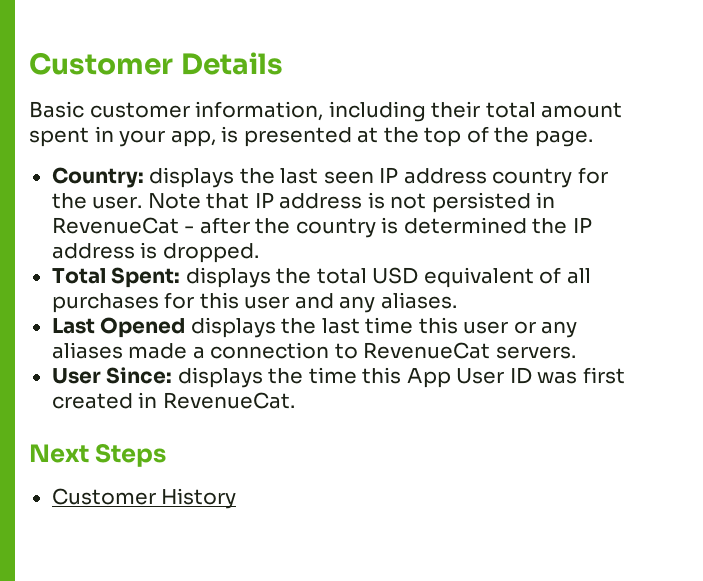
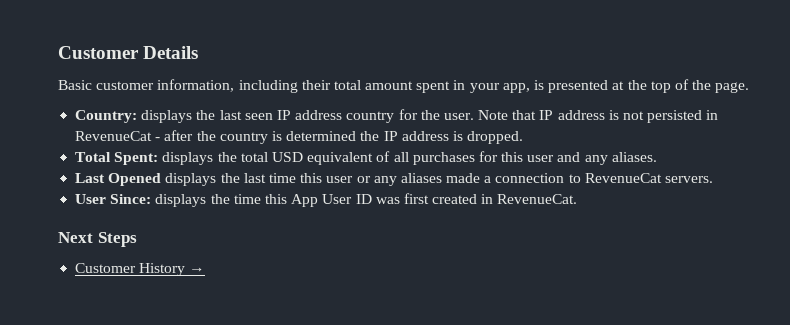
- Customer History
+ Customer History →

